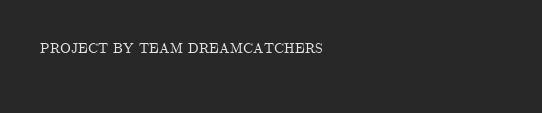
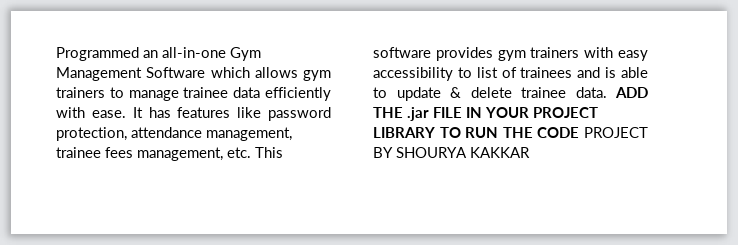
- PROJECT BY TEAM DREAMCATCHERS
+ Programmed an all-in-one Gym Management Software which allows gym trainers to manage trainee data efficiently with ease. It has features like password protection, attendance management, trainee fees management, etc. This software provides gym trainers with easy accessibility to list of trainees and is able to update & delete trainee data. ADD THE .jar FILE IN YOUR PROJECT LIBRARY TO RUN THE CODE PROJECT BY SHOURYA KAKKAR

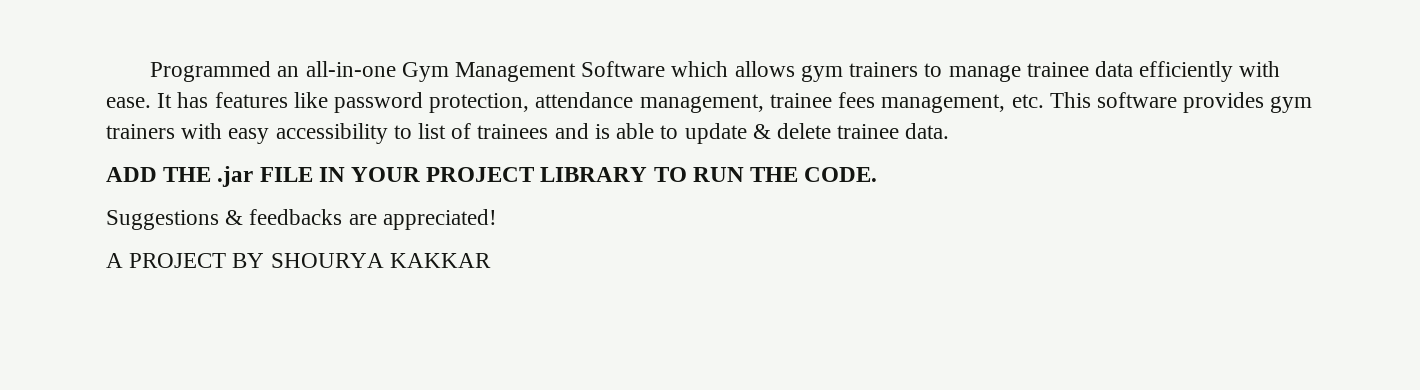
- It has features like password protection, attendance management, trainee fees management, etc. This software provides gym trainers with easy accessibility to list of trainees and is able to update & delete trainee data. ADD THE .jar FILE IN YOUR PROJECT LIBRARY TO RUN THE CODE PROJECT BY SHOURYA KAKKAR
+ It has features like password protection, attendance management, trainee fees management, etc. This software provides gym trainers with easy accessibility to list of trainees and is able to update & delete trainee data.
+ ADD THE .jar FILE IN YOUR PROJECT LIBRARY TO RUN THE CODE.
+ Suggestions & feedbacks are appreciated!
+ A PROJECT BY SHOURYA KAKKAR

